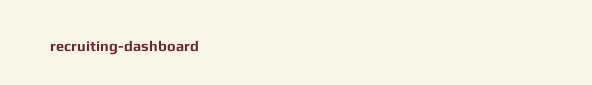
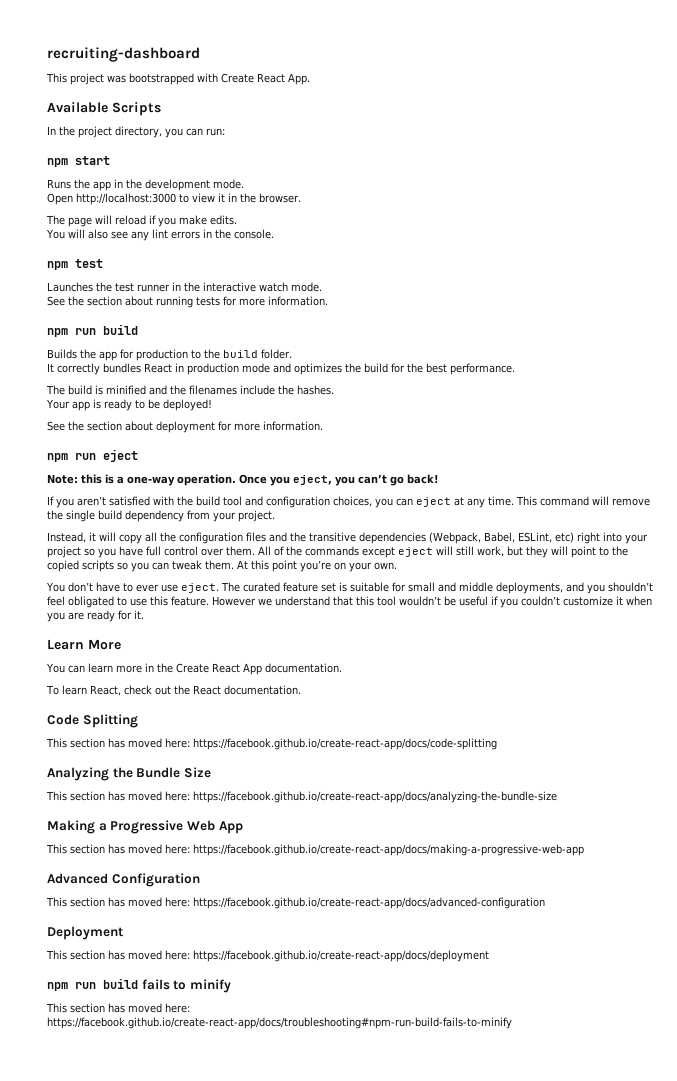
+ This project was bootstrapped with Create React App.
+ Available Scripts
+ In the project directory, you can run:
+ npm start
+ Runs the app in the development mode.
+ Open http://localhost:3000 to view it in the browser.
+ The page will reload if you make edits.
+ You will also see any lint errors in the console.
+ npm test
+ Launches the test runner in the interactive watch mode.
+ See the section about running tests for more information.
+ npm run build
+ Builds the app for production to the build folder.
+ It correctly bundles React in production mode and optimizes the build for the best performance.
+ The build is minified and the filenames include the hashes.
+ Your app is ready to be deployed!
+ See the section about deployment for more information.
+ npm run eject
+ Note: this is a one-way operation. Once you eject, you can’t go back!
+ If you aren’t satisfied with the build tool and configuration choices, you can eject at any time. This command will remove the single build dependency from your project.
+ Instead, it will copy all the configuration files and the transitive dependencies (Webpack, Babel, ESLint, etc) right into your project so you have full control over them. All of the commands except eject will still work, but they will point to the copied scripts so you can tweak them. At this point you’re on your own.
+ You don’t have to ever use eject. The curated feature set is suitable for small and middle deployments, and you shouldn’t feel obligated to use this feature. However we understand that this tool wouldn’t be useful if you couldn’t customize it when you are ready for it.
+ Learn More
+ You can learn more in the Create React App documentation.
+ To learn React, check out the React documentation.
+ Code Splitting
+ This section has moved here: https://facebook.github.io/create-react-app/docs/code-splitting
+ Analyzing the Bundle Size
+ This section has moved here: https://facebook.github.io/create-react-app/docs/analyzing-the-bundle-size
+ Making a Progressive Web App
+ This section has moved here: https://facebook.github.io/create-react-app/docs/making-a-progressive-web-app
+ Advanced Configuration
+ This section has moved here: https://facebook.github.io/create-react-app/docs/advanced-configuration
+ Deployment
+ This section has moved here: https://facebook.github.io/create-react-app/docs/deployment
+ npm run build fails to minify
+ This section has moved here: https://facebook.github.io/create-react-app/docs/troubleshooting#npm-run-build-fails-to-minify

